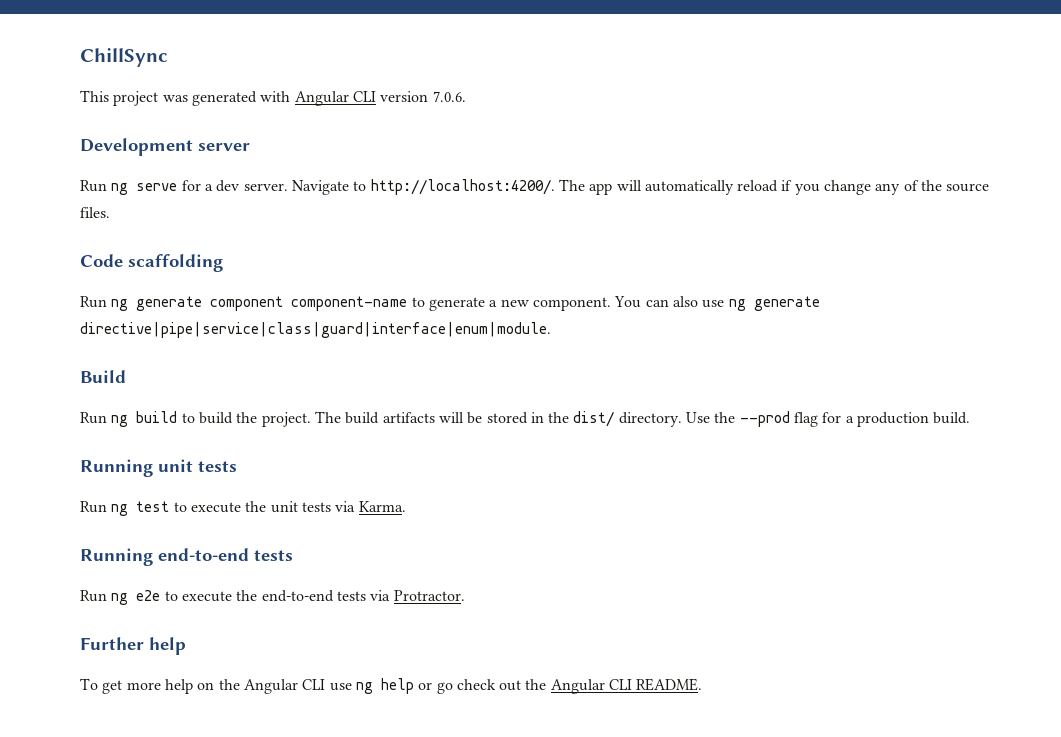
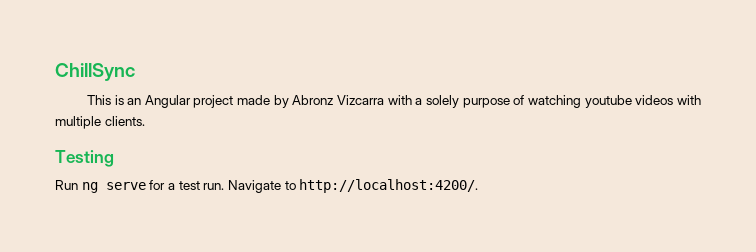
- This project was generated with Angular CLI version 7.0.6.
- Development server
+ This is an Angular project made by Abronz Vizcarra with a solely purpose of watching youtube videos with multiple clients.
+ Testing
- Run ng serve for a dev server.
+ Run ng serve for a test run.
- The app will automatically reload if you change any of the source files.
- Code scaffolding
- Run ng generate component component-name to generate a new component. You can also use ng generate directive|pipe|service|class|guard|interface|enum|module.
- Build
- Run ng build to build the project. The build artifacts will be stored in the dist/ directory. Use the --prod flag for a production build.
- Running unit tests
- Run ng test to execute the unit tests via Karma.
- Running end-to-end tests
- Run ng e2e to execute the end-to-end tests via Protractor.
- Further help
- To get more help on the Angular CLI use ng help or go check out the Angular CLI README.

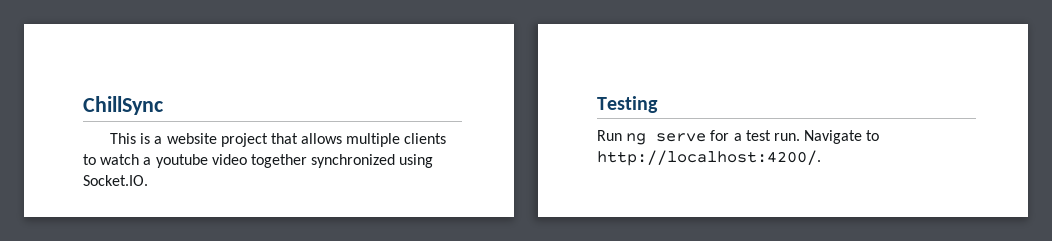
- This is an Angular project made by Abronz Vizcarra with a solely purpose of watching youtube videos with multiple clients.
+ This is a website project that allows multiple clients to watch a youtube video together synchronized using Socket.IO.

